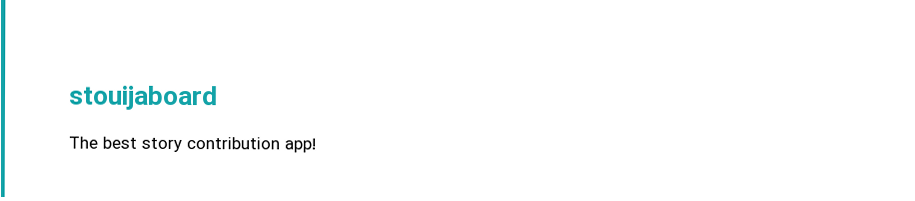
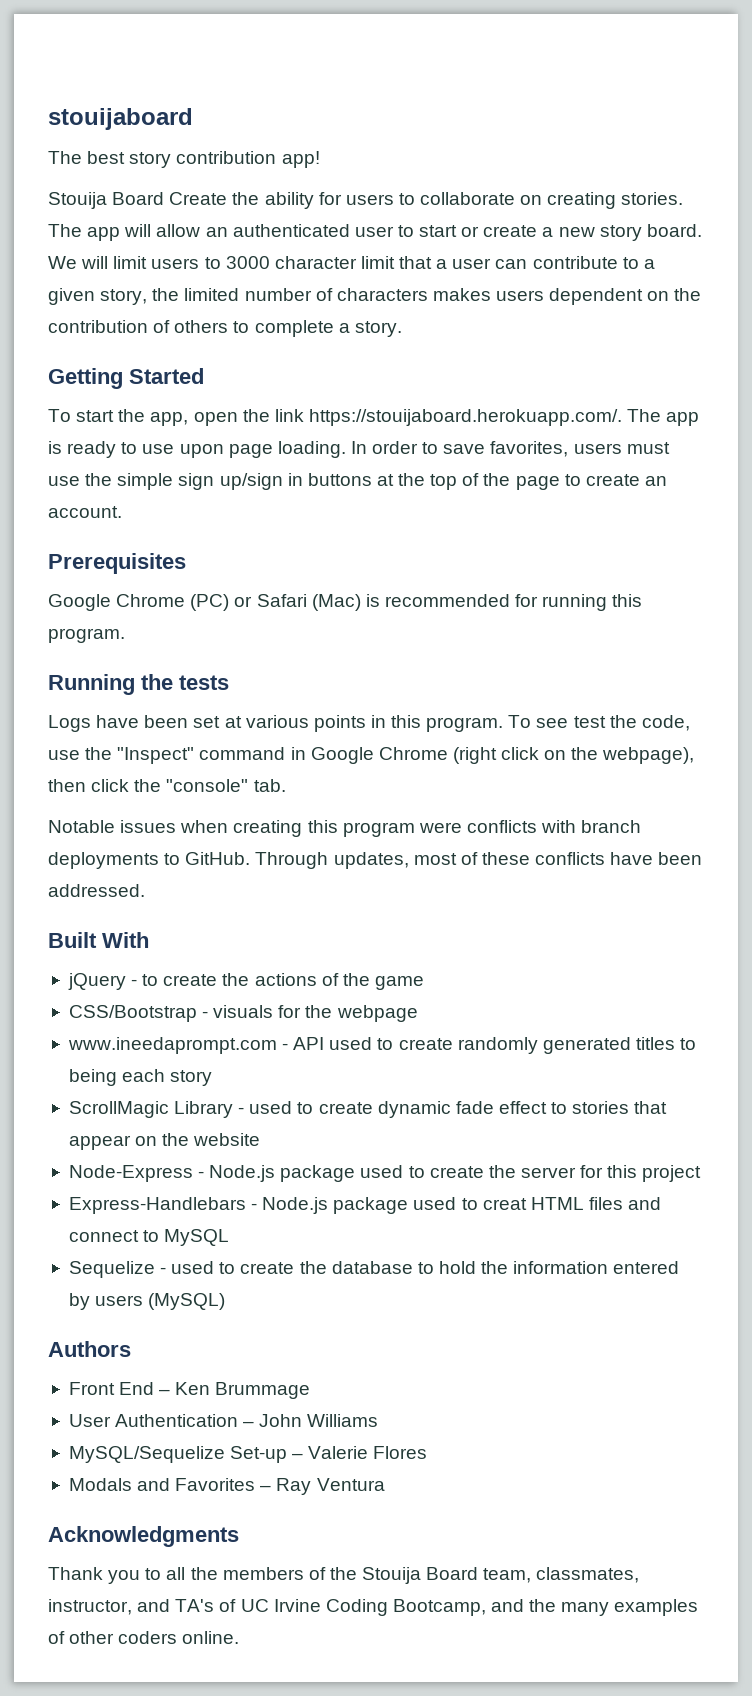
+ Stouija Board Create the ability for users to collaborate on creating stories. The app will allow an authenticated user to start or create a new story board. We will limit users to 3000 character limit that a user can contribute to a given story, the limited number of characters makes users dependent on the contribution of others to complete a story.
+ Getting Started
+ To start the app, open the link https://stouijaboard.herokuapp.com/. The app is ready to use upon page loading. In order to save favorites, users must use the simple sign up/sign in buttons at the top of the page to create an account.
+ Prerequisites
+ Google Chrome (PC) or Safari (Mac) is recommended for running this program.
+ Running the tests
+ Logs have been set at various points in this program. To see test the code, use the "Inspect" command in Google Chrome (right click on the webpage), then click the "console" tab.
+ Notable issues when creating this program were conflicts with branch deployments to GitHub. Through updates, most of these conflicts have been addressed.
+ Built With
+ jQuery - to create the actions of the game
+ CSS/Bootstrap - visuals for the webpage
+ www.ineedaprompt.com - API used to create randomly generated titles to being each story
+ ScrollMagic Library - used to create dynamic fade effect to stories that appear on the website
+ Node-Express - Node.js package used to create the server for this project
+ Express-Handlebars - Node.js package used to creat HTML files and connect to MySQL
+ Sequelize - used to create the database to hold the information entered by users (MySQL)
+ Authors
+ Front End – Ken Brummage
+ User Authentication – John Williams
+ MySQL/Sequelize Set-up – Valerie Flores
+ Modals and Favorites – Ray Ventura
+ Acknowledgments
+ Thank you to all the members of the Stouija Board team, classmates, instructor, and TA's of UC Irvine Coding Bootcamp, and the many examples of other coders online.

